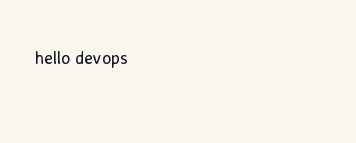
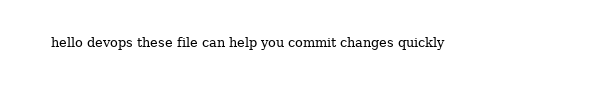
- hello devops
+ hello devops these file can help you commit changes quickly

